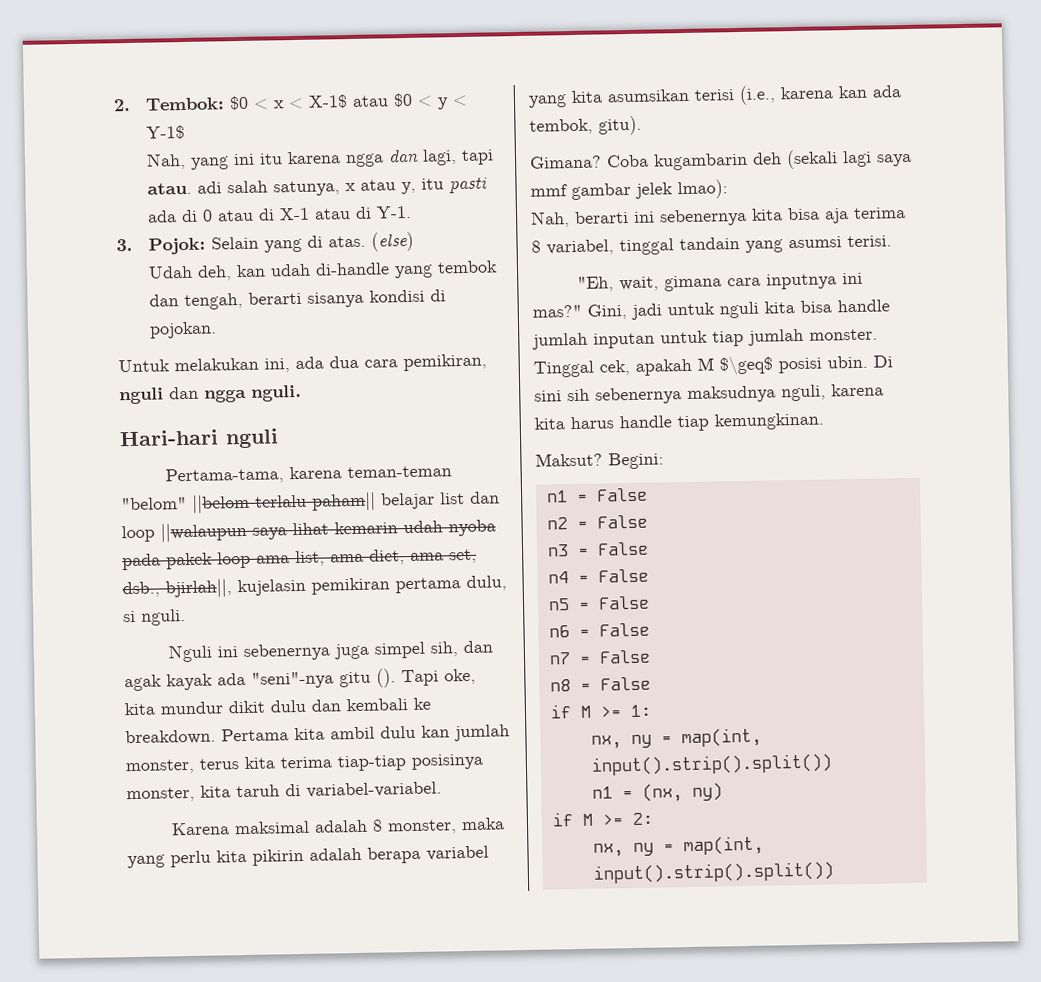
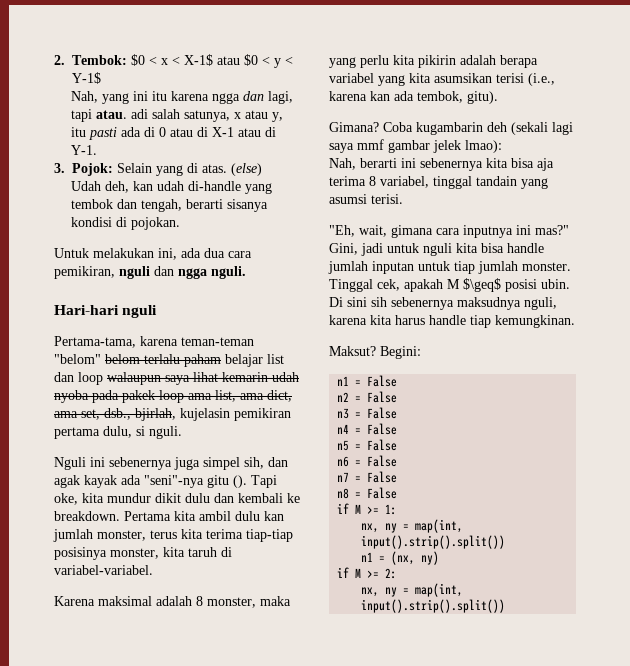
- Pertama-tama, karena teman-teman "belom" ||belom terlalu paham|| belajar list dan loop ||walaupun saya lihat kemarin udah nyoba pada pakek loop ama list, ama dict, ama set, dsb., bjirlah||, kujelasin pemikiran pertama dulu, si nguli.
+ Pertama-tama, karena teman-teman "belom" belom terlalu paham belajar list dan loop walaupun saya lihat kemarin udah nyoba pada pakek loop ama list, ama dict, ama set, dsb., bjirlah, kujelasin pemikiran pertama dulu, si nguli.

